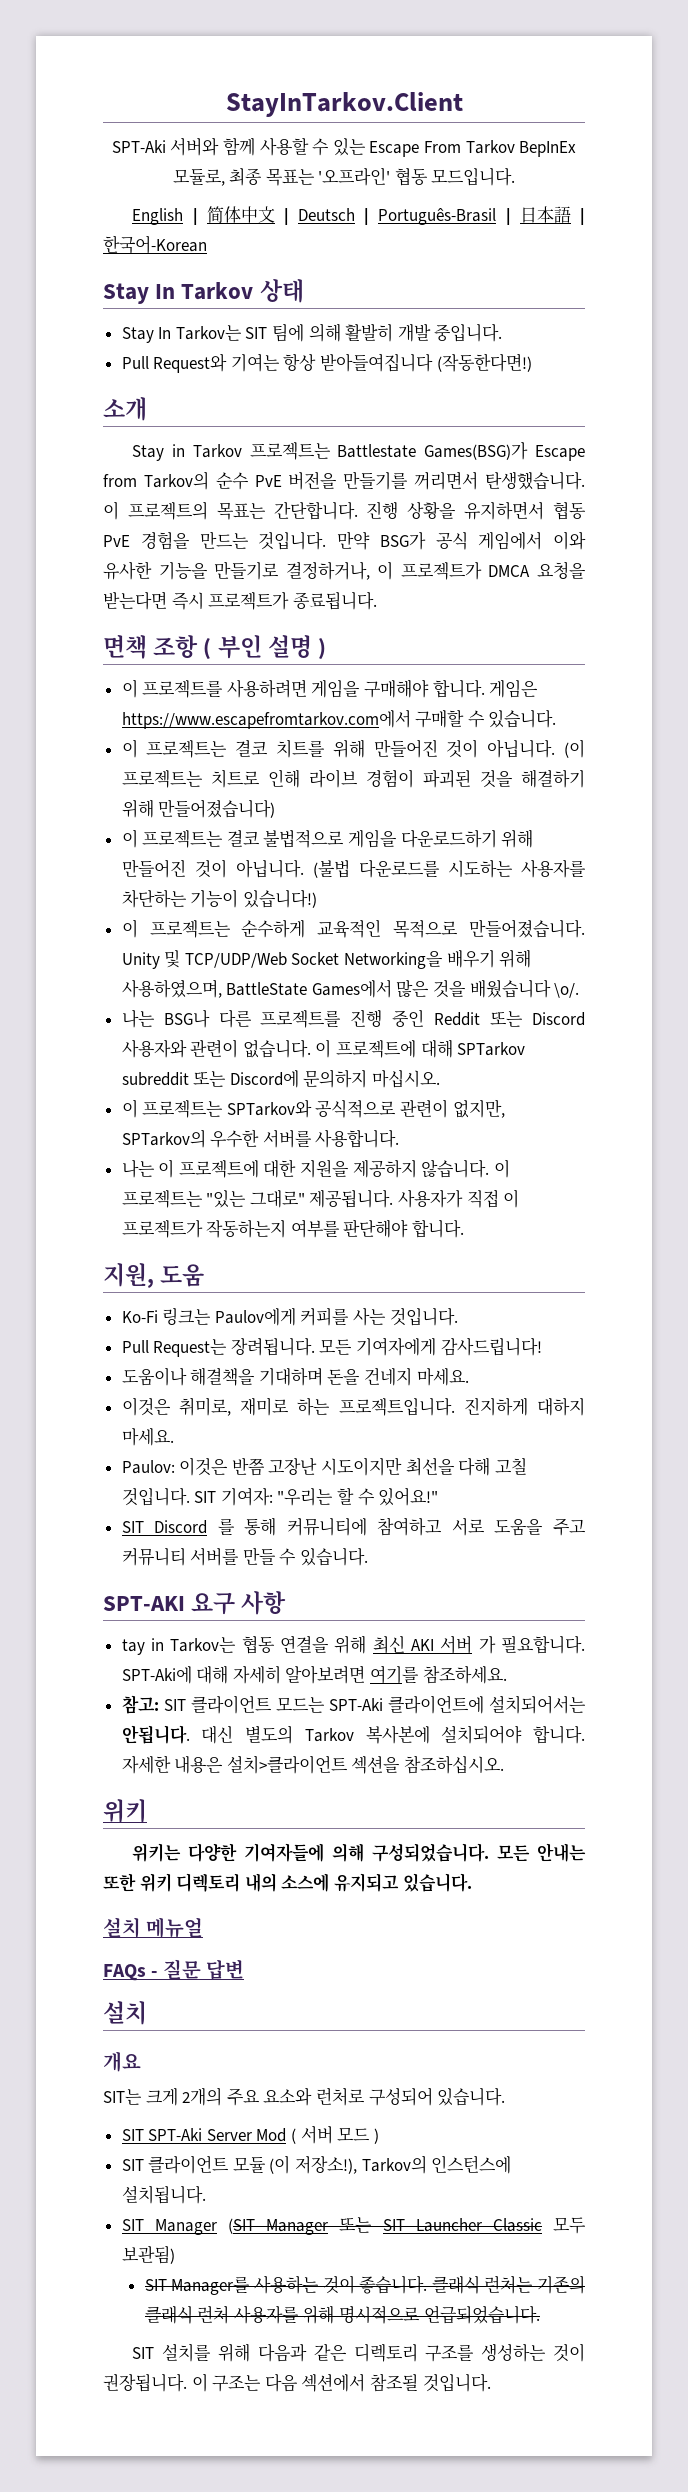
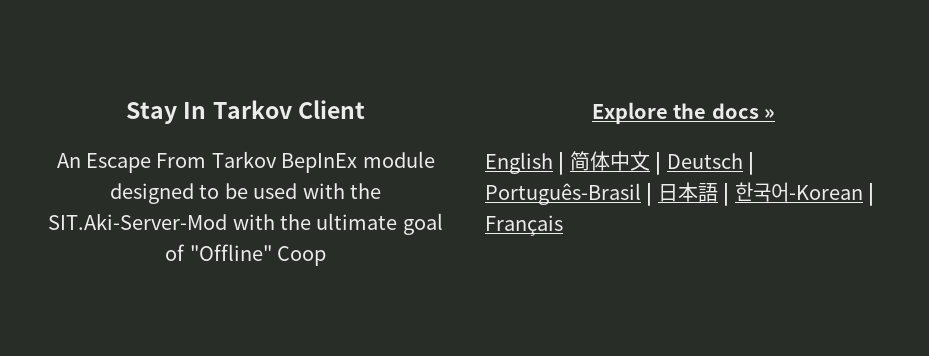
- StayInTarkov.Client
- SPT-Aki 서버와 함께 사용할 수 있는 Escape From Tarkov BepInEx 모듈로, 최종 목표는 '오프라인' 협동 모드입니다.
+ Stay In Tarkov Client
+ An Escape From Tarkov BepInEx module designed to be used with the SIT.Aki-Server-Mod with the ultimate goal of "Offline" Coop
+ Explore the docs »
- English | 简体中文 | Deutsch | Português-Brasil | 日本語 | 한국어-Korean
- Stay In Tarkov 상태
- Stay In Tarkov는 SIT 팀에 의해 활발히 개발 중입니다.
- Pull Request와 기여는 항상 받아들여집니다 (작동한다면!)
- 소개
- Stay in Tarkov 프로젝트는 Battlestate Games(BSG)가 Escape from Tarkov의 순수 PvE 버전을 만들기를 꺼리면서 탄생했습니다. 이 프로젝트의 목표는 간단합니다. 진행 상황을 유지하면서 협동 PvE 경험을 만드는 것입니다. 만약 BSG가 공식 게임에서 이와 유사한 기능을 만들기로 결정하거나, 이 프로젝트가 DMCA 요청을 받는다면 즉시 프로젝트가 종료됩니다.
- 면책 조항 ( 부인 설명 )
- 이 프로젝트를 사용하려면 게임을 구매해야 합니다. 게임은 https://www.escapefromtarkov.com에서 구매할 수 있습니다.
- 이 프로젝트는 결코 치트를 위해 만들어진 것이 아닙니다. (이 프로젝트는 치트로 인해 라이브 경험이 파괴된 것을 해결하기 위해 만들어졌습니다)
- 이 프로젝트는 결코 불법적으로 게임을 다운로드하기 위해 만들어진 것이 아닙니다. (불법 다운로드를 시도하는 사용자를 차단하는 기능이 있습니다!)
- 이 프로젝트는 순수하게 교육적인 목적으로 만들어졌습니다. Unity 및 TCP/UDP/Web Socket Networking을 배우기 위해 사용하였으며, BattleState Games에서 많은 것을 배웠습니다 \o/.
- 나는 BSG나 다른 프로젝트를 진행 중인 Reddit 또는 Discord 사용자와 관련이 없습니다. 이 프로젝트에 대해 SPTarkov subreddit 또는 Discord에 문의하지 마십시오.
- 이 프로젝트는 SPTarkov와 공식적으로 관련이 없지만, SPTarkov의 우수한 서버를 사용합니다.
- 나는 이 프로젝트에 대한 지원을 제공하지 않습니다. 이 프로젝트는 "있는 그대로" 제공됩니다. 사용자가 직접 이 프로젝트가 작동하는지 여부를 판단해야 합니다.
- 지원, 도움
- Ko-Fi 링크는 Paulov에게 커피를 사는 것입니다.
- Pull Request는 장려됩니다. 모든 기여자에게 감사드립니다!
- 도움이나 해결책을 기대하며 돈을 건네지 마세요.
- 이것은 취미로, 재미로 하는 프로젝트입니다. 진지하게 대하지 마세요.
- Paulov: 이것은 반쯤 고장난 시도이지만 최선을 다해 고칠 것입니다. SIT 기여자: "우리는 할 수 있어요!"
- SIT Discord 를 통해 커뮤니티에 참여하고 서로 도움을 주고 커뮤니티 서버를 만들 수 있습니다.
- SPT-AKI 요구 사항
- tay in Tarkov는 협동 연결을 위해 최신 AKI 서버 가 필요합니다. SPT-Aki에 대해 자세히 알아보려면 여기를 참조하세요.
- 참고: SIT 클라이언트 모드는 SPT-Aki 클라이언트에 설치되어서는 안됩니다. 대신 별도의 Tarkov 복사본에 설치되어야 합니다. 자세한 내용은 설치>클라이언트 섹션을 참조하십시오.
- 위키
- 위키는 다양한 기여자들에 의해 구성되었습니다. 모든 안내는 또한 위키 디렉토리 내의 소스에 유지되고 있습니다.
- 설치 메뉴얼
- FAQs - 질문 답변
- 설치
- 개요
- SIT는 크게 2개의 주요 요소와 런처로 구성되어 있습니다.
- SIT SPT-Aki Server Mod ( 서버 모드 )
- SIT 클라이언트 모듈 (이 저장소!), Tarkov의 인스턴스에 설치됩니다.
- SIT Manager (SIT Manager 또는 SIT Launcher Classic 모두 보관됨)
- SIT Manager를 사용하는 것이 좋습니다. 클래식 런처는 기존의 클래식 런처 사용자를 위해 명시적으로 언급되었습니다.
- SIT 설치를 위해 다음과 같은 디렉토리 구조를 생성하는 것이 권장됩니다. 이 구조는 다음 섹션에서 참조될 것입니다.
+ English | 简体中文 | Deutsch | Português-Brasil | 日本語 | 한국어-Korean | Français

